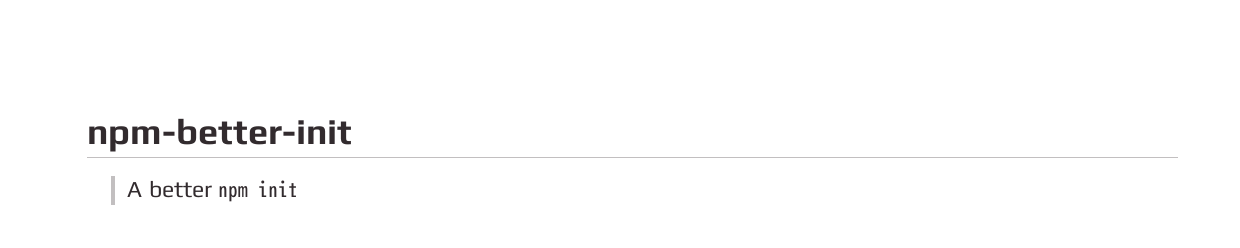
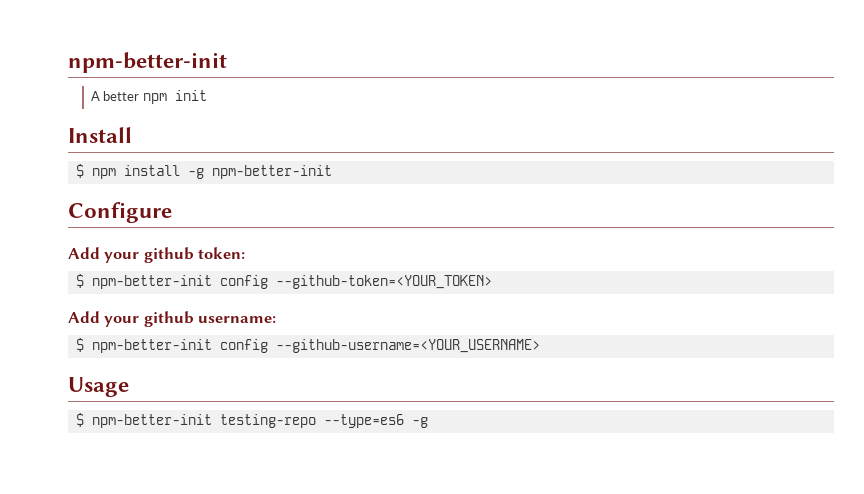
+ Install
+ $ npm install -g npm-better-init
+ Configure
+ Add your github token:
+ $ npm-better-init config --github-token=<YOUR_TOKEN>
+ Add your github username:
+ $ npm-better-init config --github-username=<YOUR_USERNAME>
+ Usage
+ $ npm-better-init testing-repo --type=es6 -g

